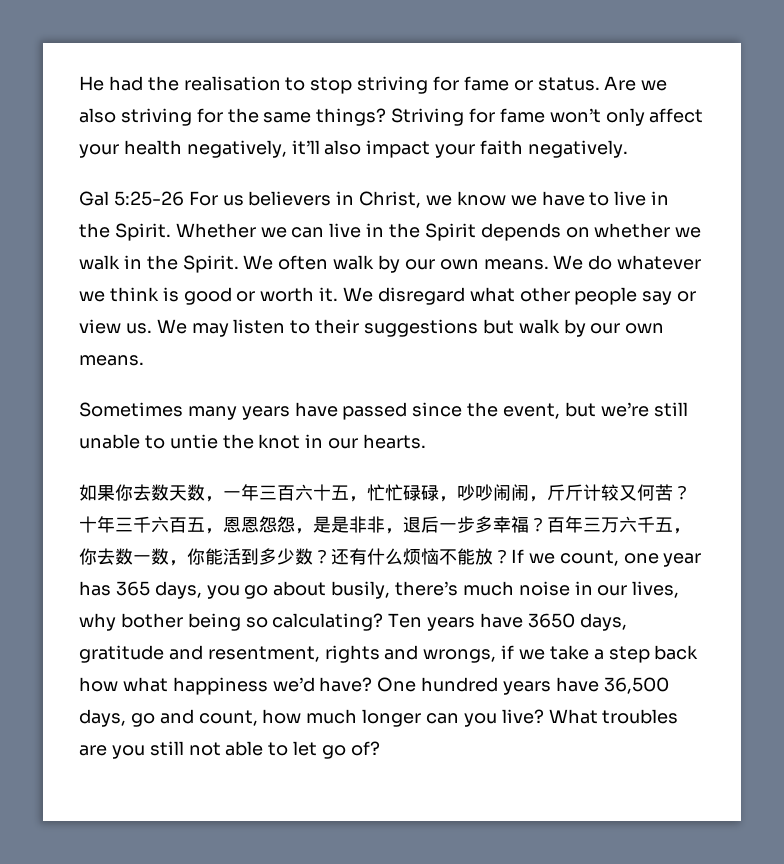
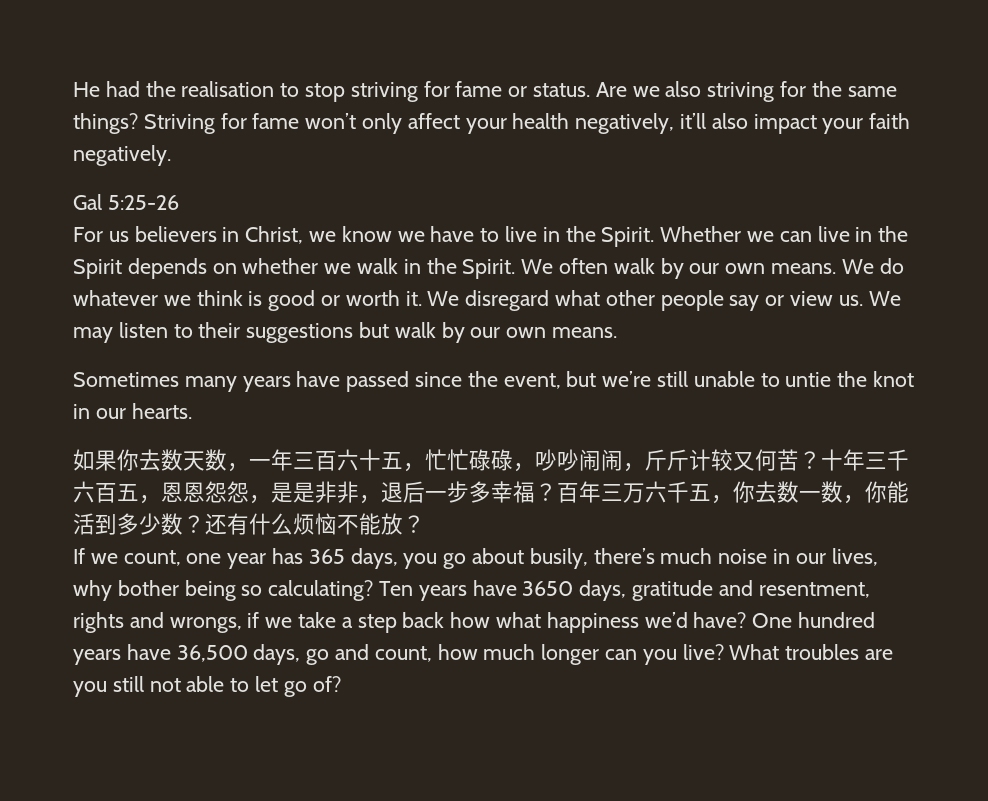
- Gal 5:25-26 For us believers in Christ, we know we have to live in the Spirit.
+ Gal 5:25-26
+ For us believers in Christ, we know we have to live in the Spirit.
- 还有什么烦恼不能放？If we count, one year has 365 days, you go about busily, there’s much noise in our lives, why bother being so calculating?
+ 还有什么烦恼不能放？
+ If we count, one year has 365 days, you go about busily, there’s much noise in our lives, why bother being so calculating?

